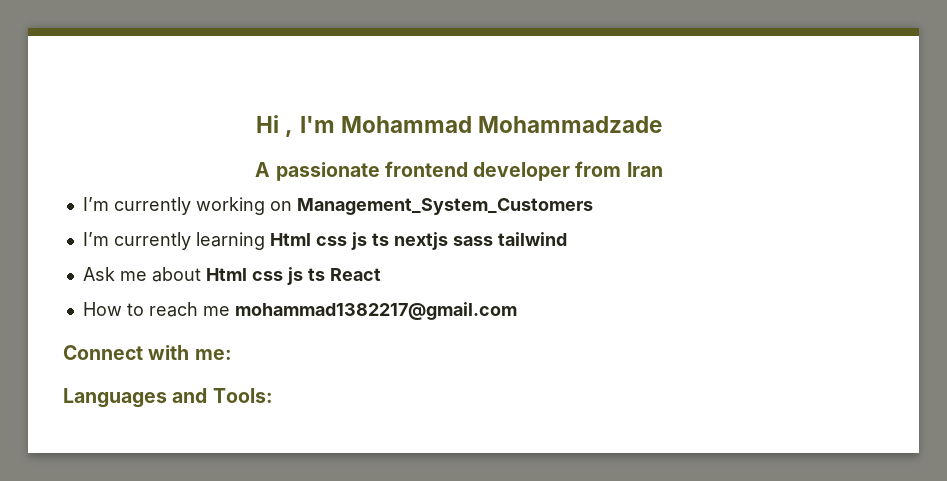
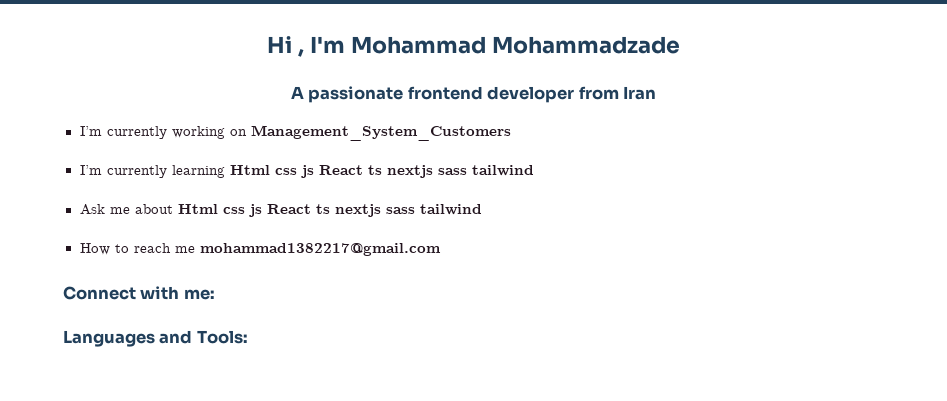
- I’m currently learning Html css js ts nextjs sass tailwind
+ I’m currently learning Html css js React ts nextjs sass tailwind
- Ask me about Html css js ts React
+ Ask me about Html css js React ts nextjs sass tailwind

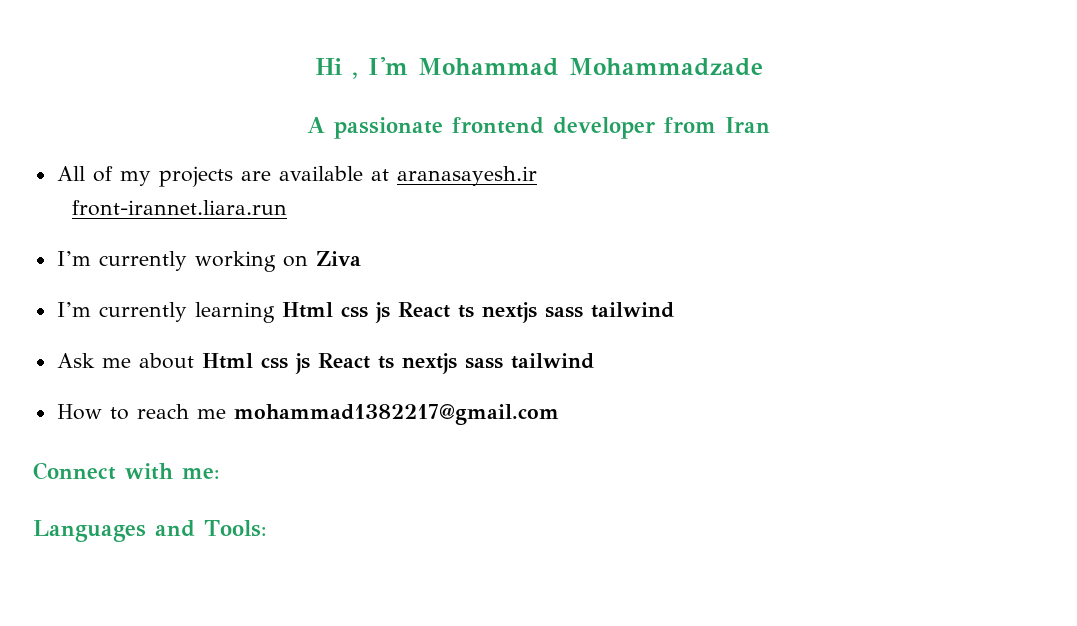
+ All of my projects are available at aranasayesh.ir
+ front-irannet.liara.run
- I’m currently working on Management_System_Customers
+ I’m currently working on Ziva

